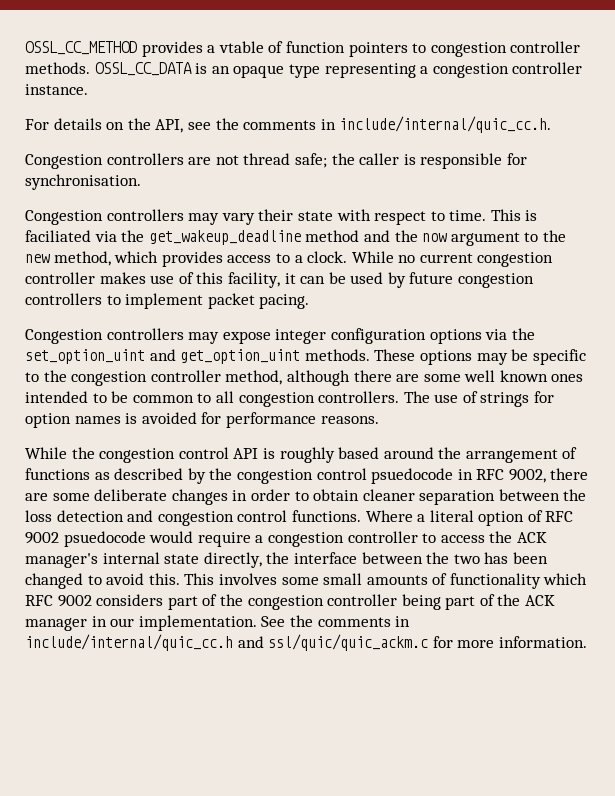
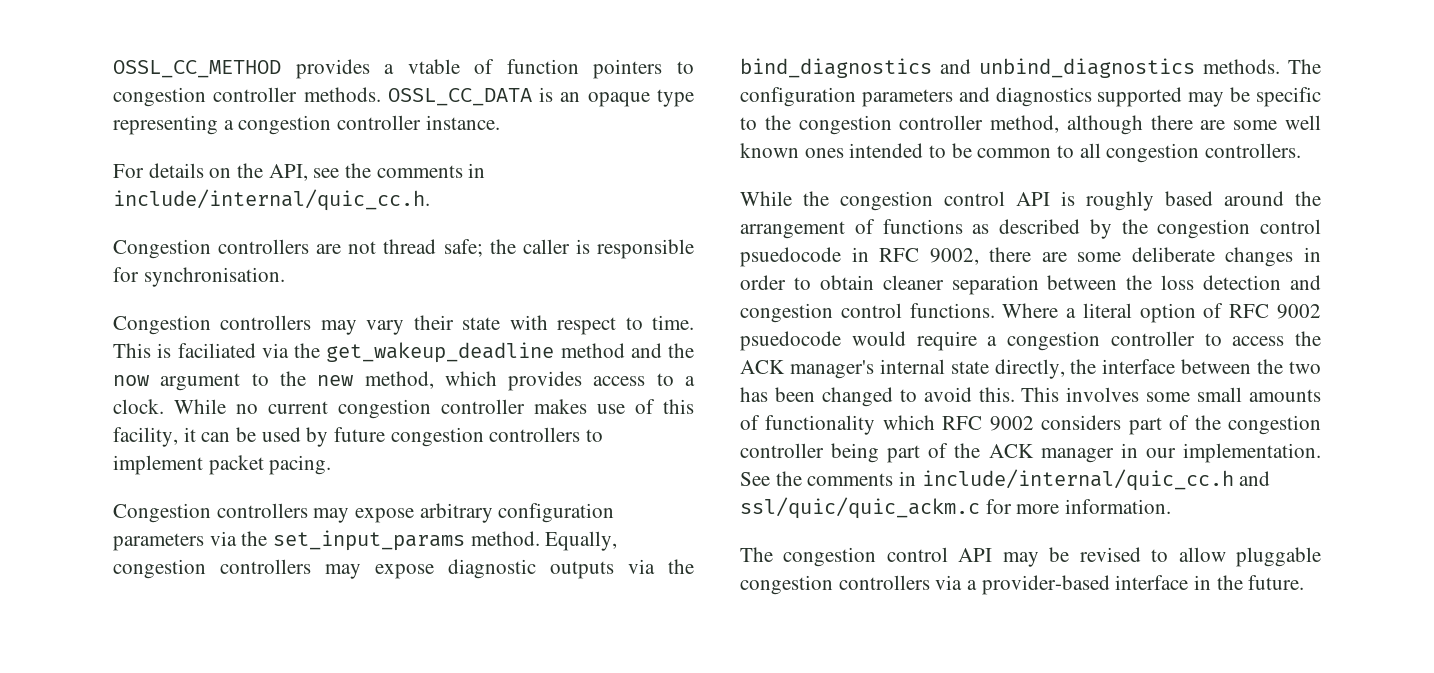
- Congestion controllers may expose integer configuration options via the set_option_uint and get_option_uint methods. These options may be specific to the congestion controller method, although there are some well known ones intended to be common to all congestion controllers. The use of strings for option names is avoided for performance reasons.
+ Congestion controllers may expose arbitrary configuration parameters via the set_input_params method. Equally, congestion controllers may expose diagnostic outputs via the bind_diagnostics and unbind_diagnostics methods. The configuration parameters and diagnostics supported may be specific to the congestion controller method, although there are some well known ones intended to be common to all congestion controllers.
+ The congestion control API may be revised to allow pluggable congestion controllers via a provider-based interface in the future.

